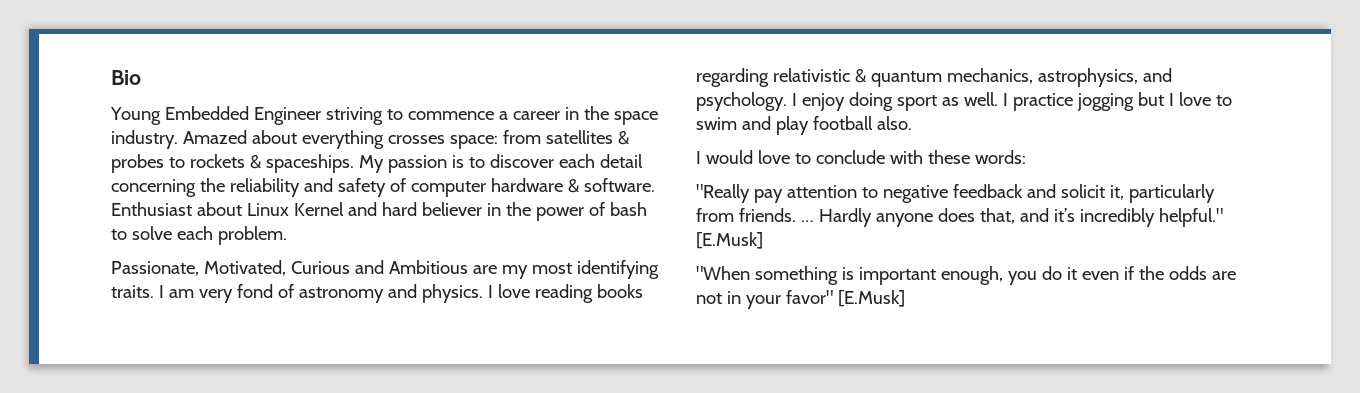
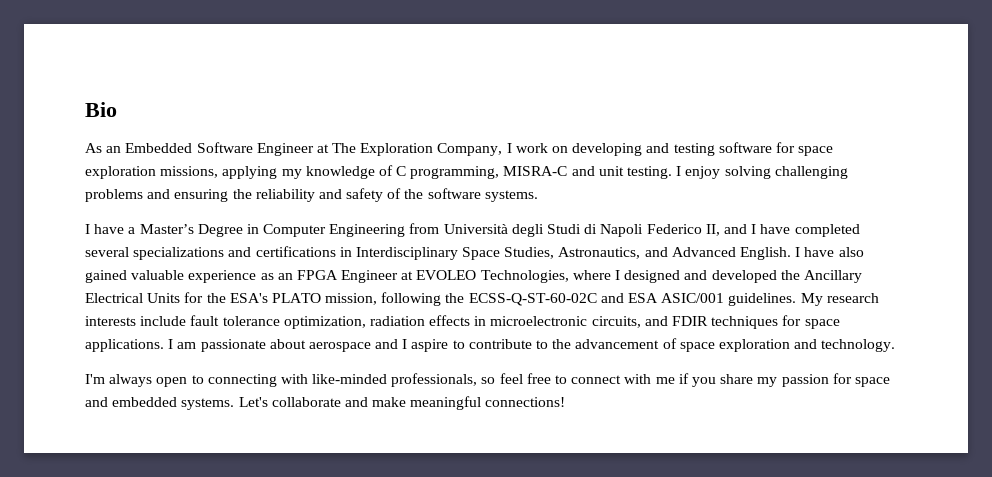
- Young Embedded Engineer striving to commence a career in the space industry. Amazed about everything crosses space: from satellites & probes to rockets & spaceships. My passion is to discover each detail concerning the reliability and safety of computer hardware & software. Enthusiast about Linux Kernel and hard believer in the power of bash to solve each problem.
- Passionate, Motivated, Curious and Ambitious are my most identifying traits. I am very fond of astronomy and physics. I love reading books regarding relativistic & quantum mechanics, astrophysics, and psychology. I enjoy doing sport as well. I practice jogging but I love to swim and play football also.
- I would love to conclude with these words:
- "Really pay attention to negative feedback and solicit it, particularly from friends. … Hardly anyone does that, and it’s incredibly helpful." [E.Musk]
- "When something is important enough, you do it even if the odds are not in your favor" [E.Musk]
+ As an Embedded Software Engineer at The Exploration Company, I work on developing and testing software for space exploration missions, applying my knowledge of C programming, MISRA-C and unit testing. I enjoy solving challenging problems and ensuring the reliability and safety of the software systems.
+ I have a Master’s Degree in Computer Engineering from Università degli Studi di Napoli Federico II, and I have completed several specializations and certifications in Interdisciplinary Space Studies, Astronautics, and Advanced English. I have also gained valuable experience as an FPGA Engineer at EVOLEO Technologies, where I designed and developed the Ancillary Electrical Units for the ESA's PLATO mission, following the ECSS-Q-ST-60-02C and ESA ASIC/001 guidelines. My research interests include fault tolerance optimization, radiation effects in microelectronic circuits, and FDIR techniques for space applications. I am passionate about aerospace and I aspire to contribute to the advancement of space exploration and technology.
+ I'm always open to connecting with like-minded professionals, so feel free to connect with me if you share my passion for space and embedded systems. Let's collaborate and make meaningful connections!

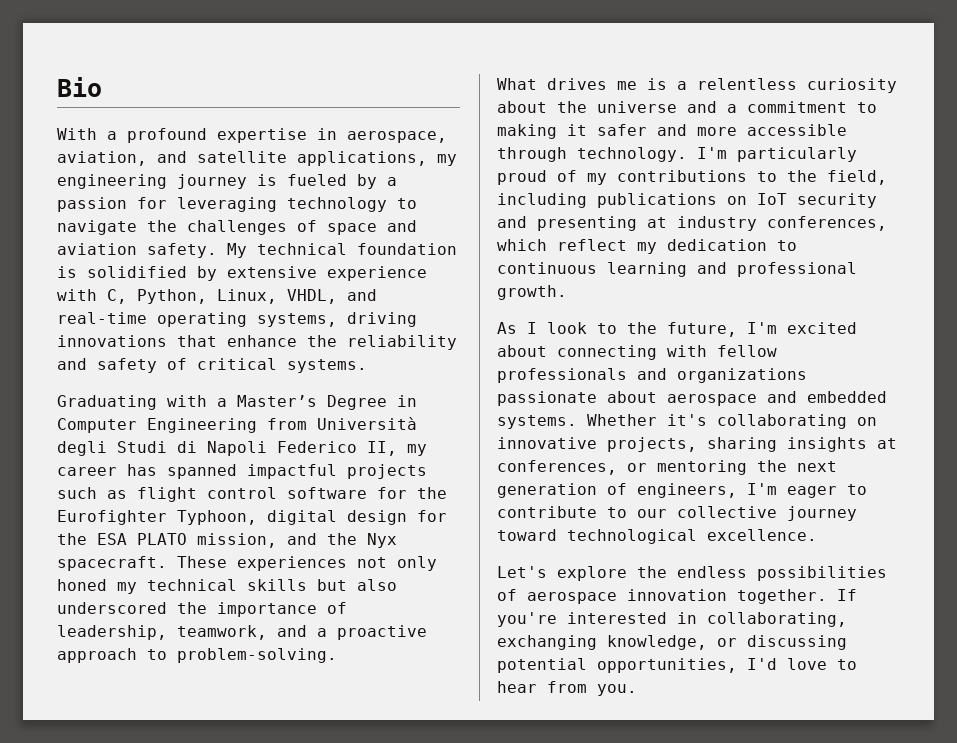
- As an Embedded Software Engineer at The Exploration Company, I work on developing and testing software for space exploration missions, applying my knowledge of C programming, MISRA-C and unit testing. I enjoy solving challenging problems and ensuring the reliability and safety of the software systems.
+ With a profound expertise in aerospace, aviation, and satellite applications, my engineering journey is fueled by a passion for leveraging technology to navigate the challenges of space and aviation safety. My technical foundation is solidified by extensive experience with C, Python, Linux, VHDL, and real-time operating systems, driving innovations that enhance the reliability and safety of critical systems.
- I have a Master’s Degree in Computer Engineering from Università degli Studi di Napoli Federico II, and I have completed several specializations and certifications in Interdisciplinary Space Studies, Astronautics, and Advanced English. I have also gained valuable experience as an FPGA Engineer at EVOLEO Technologies, where I designed and developed the Ancillary Electrical Units for the ESA's PLATO mission, following the ECSS-Q-ST-60-02C and ESA ASIC/001 guidelines. My research interests include fault tolerance optimization, radiation effects in microelectronic circuits, and FDIR techniques for space applications. I am passionate about aerospace and I aspire to contribute to the advancement of space exploration and technology.
- I'm always open to connecting with like-minded professionals, so feel free to connect with me if you share my passion for space and embedded systems. Let's collaborate and make meaningful connections!
+ Graduating with a Master’s Degree in Computer Engineering from Università degli Studi di Napoli Federico II, my career has spanned impactful projects such as flight control software for the Eurofighter Typhoon, digital design for the ESA PLATO mission, and the Nyx spacecraft. These experiences not only honed my technical skills but also underscored the importance of leadership, teamwork, and a proactive approach to problem-solving.
+ What drives me is a relentless curiosity about the universe and a commitment to making it safer and more accessible through technology. I'm particularly proud of my contributions to the field, including publications on IoT security and presenting at industry conferences, which reflect my dedication to continuous learning and professional growth.
+ As I look to the future, I'm excited about connecting with fellow professionals and organizations passionate about aerospace and embedded systems. Whether it's collaborating on innovative projects, sharing insights at conferences, or mentoring the next generation of engineers, I'm eager to contribute to our collective journey toward technological excellence.
+ Let's explore the endless possibilities of aerospace innovation together. If you're interested in collaborating, exchanging knowledge, or discussing potential opportunities, I'd love to hear from you.

